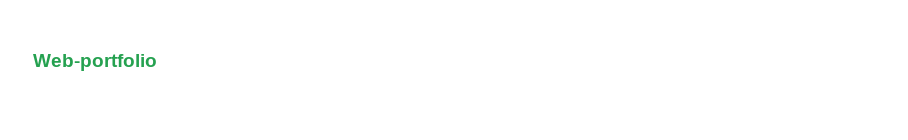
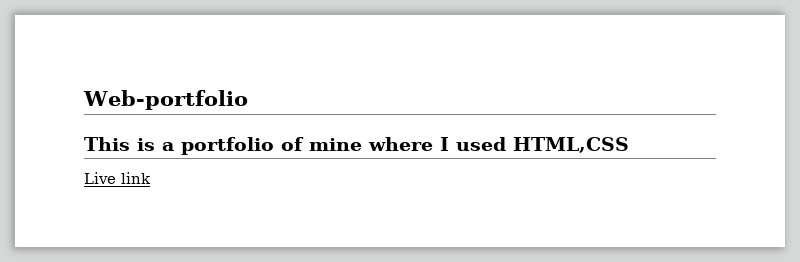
+ This is a portfolio of mine where I used HTML,CSS
+ Live link

